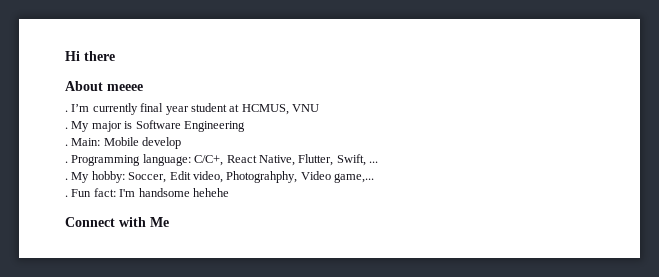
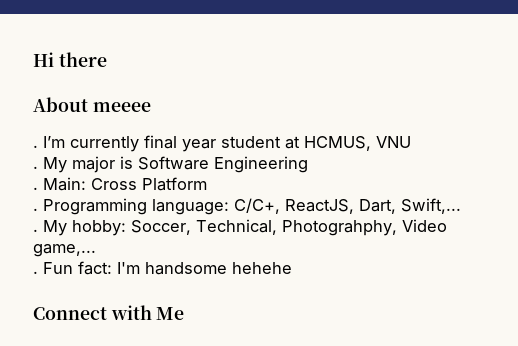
- Main: Mobile develop
+ Main: Cross Platform
- Programming language: C/C+, React Native, Flutter, Swift, ...
+ Programming language: C/C+, ReactJS, Dart, Swift,...
- My hobby: Soccer, Edit video, Photograhphy, Video game,...
+ My hobby: Soccer, Technical, Photograhphy, Video game,...

